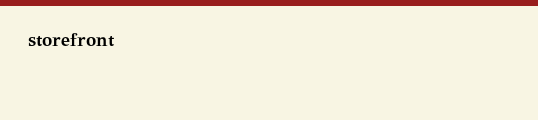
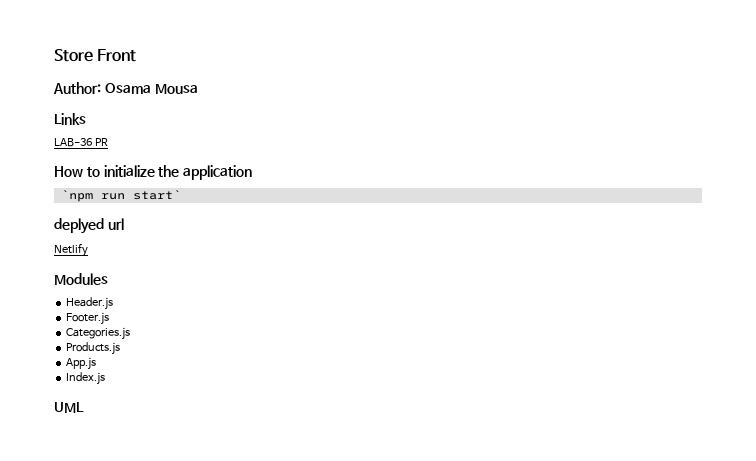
- storefront
+ Store Front
+ Author: Osama Mousa
+ Links
+ LAB-36 PR
+ How to initialize the application
+ `npm run start`
+ deplyed url
+ Netlify
+ Modules
+ Header.js
+ Footer.js
+ Categories.js
+ Products.js
+ App.js
+ Index.js
+ UML

